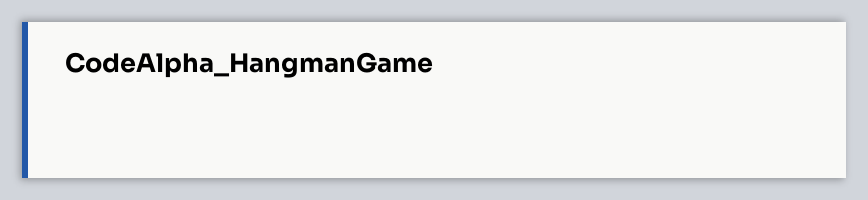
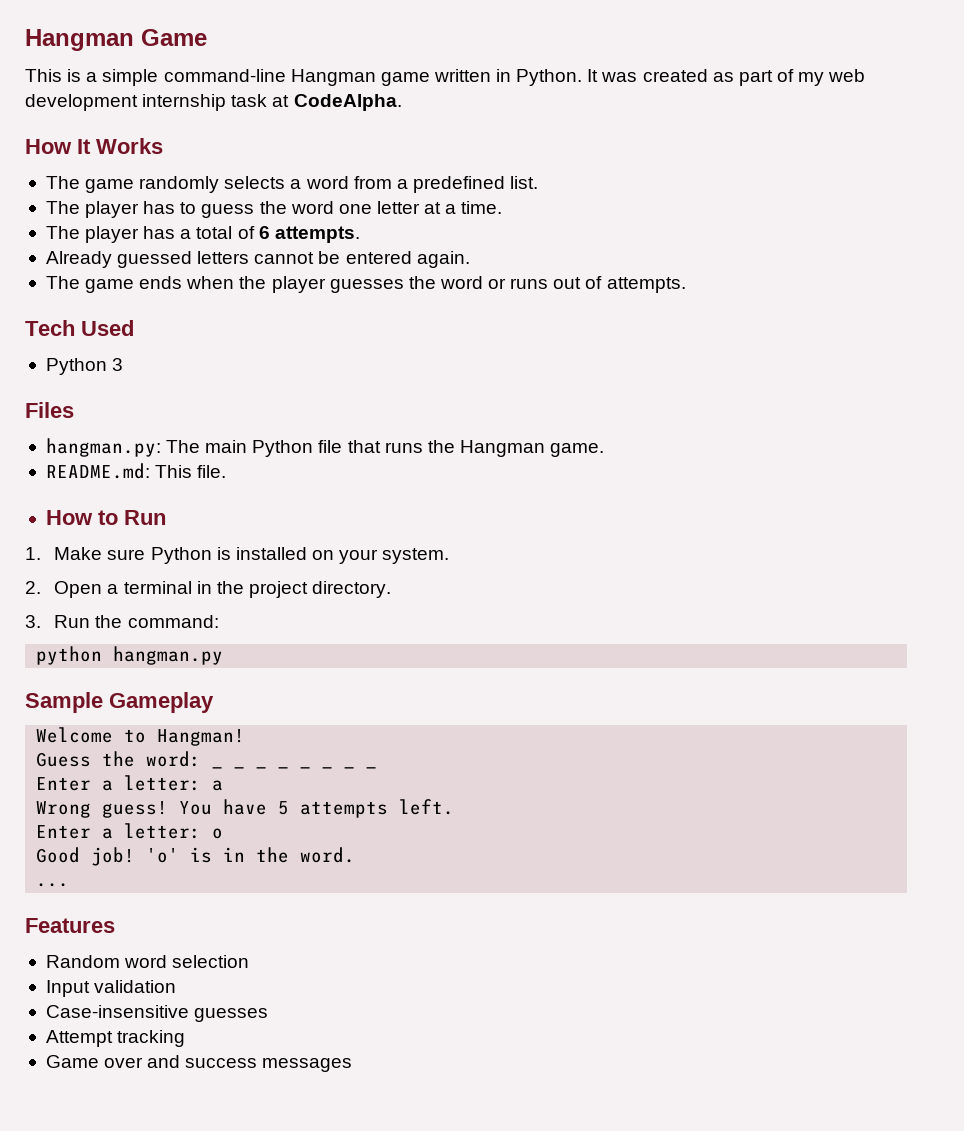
- CodeAlpha_HangmanGame
+ Hangman Game
+ This is a simple command-line Hangman game written in Python. It was created as part of my web development internship task at CodeAlpha.
+ How It Works
+ The game randomly selects a word from a predefined list.
+ The player has to guess the word one letter at a time.
+ The player has a total of 6 attempts.
+ Already guessed letters cannot be entered again.
+ The game ends when the player guesses the word or runs out of attempts.
+ Tech Used
+ Python 3
+ Files
+ hangman.py: The main Python file that runs the Hangman game.
+ README.md: This file.
+ How to Run
+ 1. Make sure Python is installed on your system.
+ 2. Open a terminal in the project directory.
+ 3. Run the command:
+ python hangman.py
+ Sample Gameplay
+ Welcome to Hangman!
+ Guess the word: _ _ _ _ _ _ _ _
+ Enter a letter: a
+ Wrong guess! You have 5 attempts left.
+ Enter a letter: o
+ Good job! 'o' is in the word.
+ ...
+ Features
+ Random word selection
+ Input validation
+ Case-insensitive guesses
+ Attempt tracking
+ Game over and success messages

